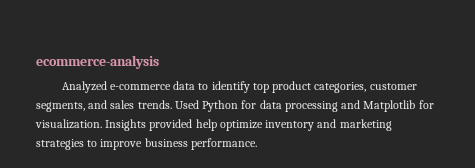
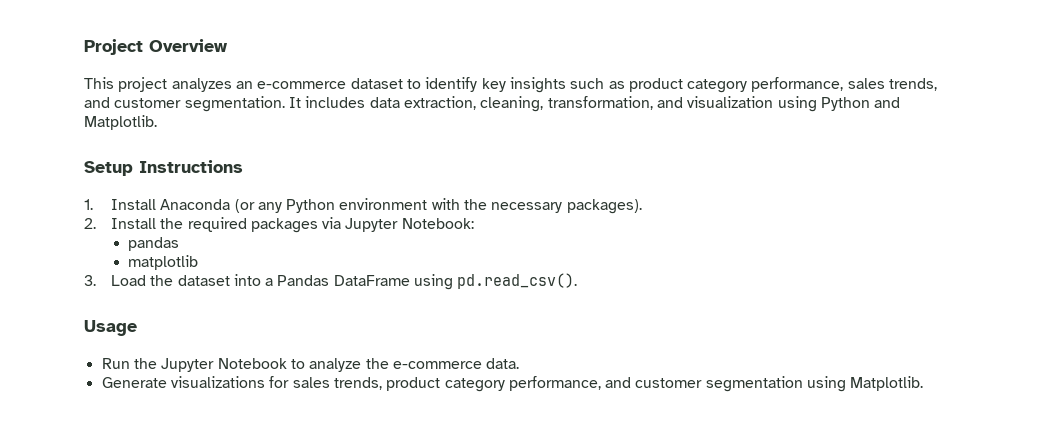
- ecommerce-analysis
- Analyzed e-commerce data to identify top product categories, customer segments, and sales trends. Used Python for data processing and Matplotlib for visualization. Insights provided help optimize inventory and marketing strategies to improve business performance.
+ Project Overview
+ This project analyzes an e-commerce dataset to identify key insights such as product category performance, sales trends, and customer segmentation. It includes data extraction, cleaning, transformation, and visualization using Python and Matplotlib.
+ Setup Instructions
+ 1. Install Anaconda (or any Python environment with the necessary packages).
+ 2. Install the required packages via Jupyter Notebook:
+ pandas
+ matplotlib
+ 3. Load the dataset into a Pandas DataFrame using pd.read_csv().
+ Usage
+ Run the Jupyter Notebook to analyze the e-commerce data.
+ Generate visualizations for sales trends, product category performance, and customer segmentation using Matplotlib.

